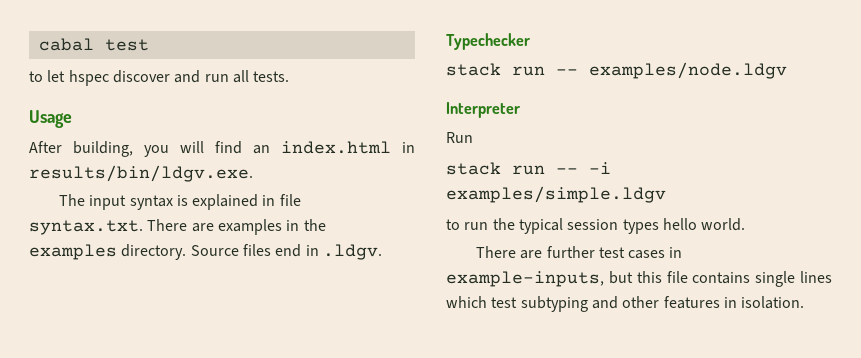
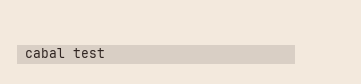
- to let hspec discover and run all tests.
- Usage
- After building, you will find an index.html in results/bin/ldgv.exe.
- The input syntax is explained in file syntax.txt. There are examples in the examples directory. Source files end in .ldgv.
- Typechecker
- stack run -- examples/node.ldgv
- Interpreter
- Run
- stack run -- -i examples/simple.ldgv
- to run the typical session types hello world.
- There are further test cases in example-inputs, but this file contains single lines which test subtyping and other features in isolation.

